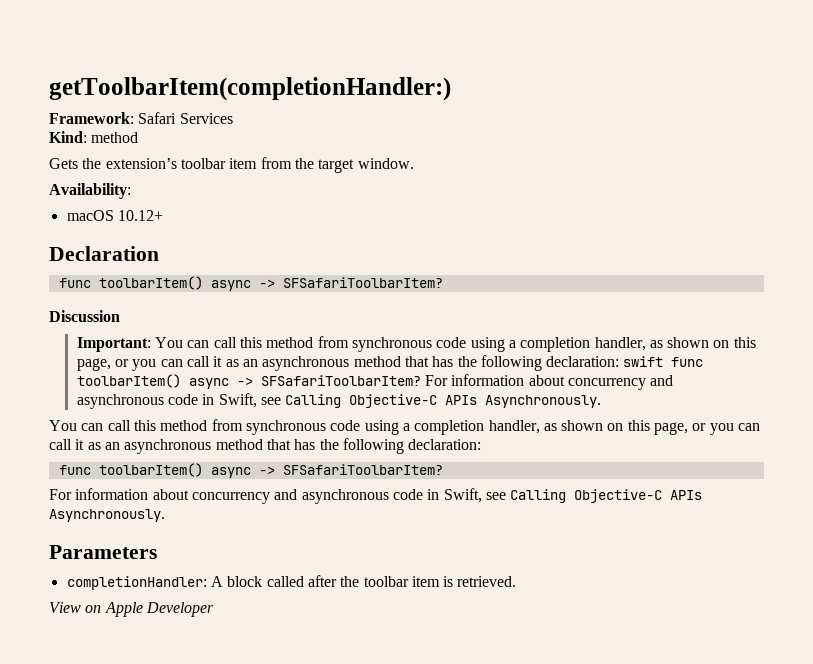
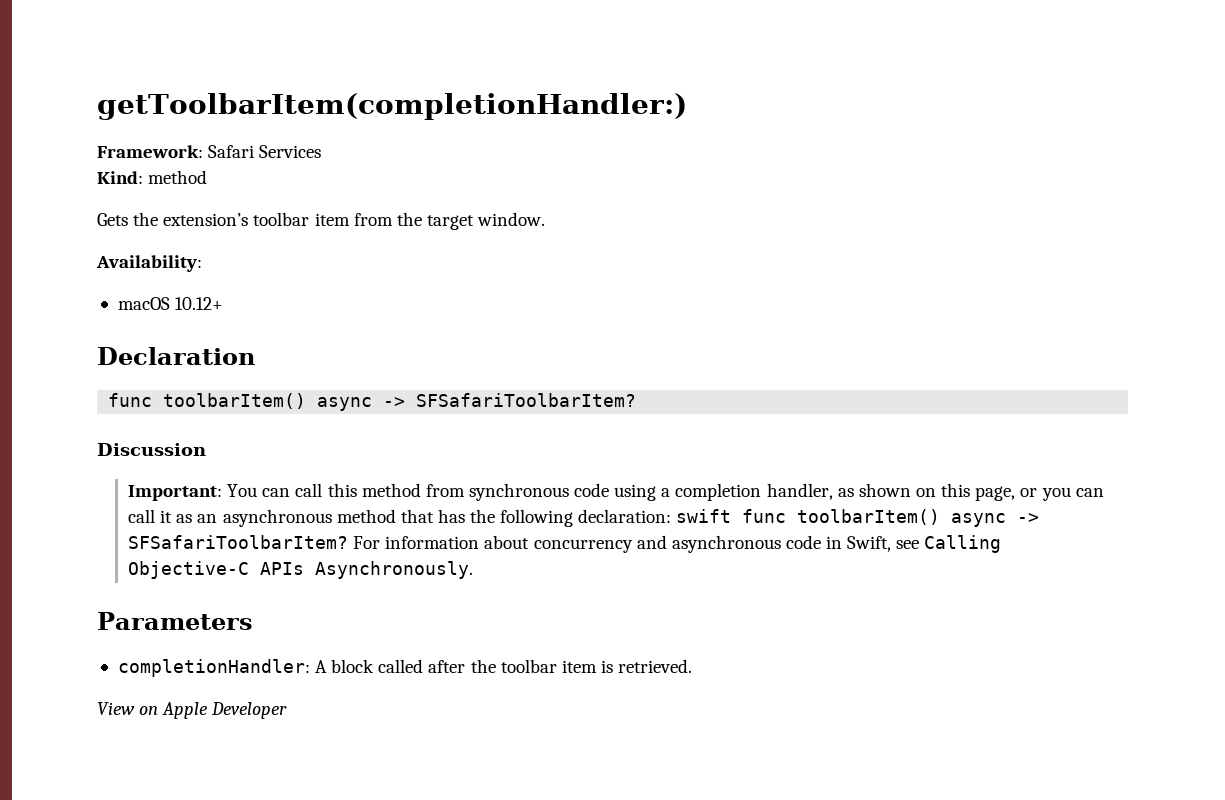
  Important: You can call this method from synchronous code using a completion handler, as shown on this page, or you can call it as an asynchronous method that has the following declaration: swift func toolbarItem() async -> SFSafariToolbarItem? For information about concurrency and asynchronous code in Swift, see Calling Objective-C APIs Asynchronously.
- You can call this method from synchronous code using a completion handler, as shown on this page, or you can call it as an asynchronous method that has the following declaration:
- func toolbarItem() async -> SFSafariToolbarItem?
- For information about concurrency and asynchronous code in Swift, see Calling Objective-C APIs Asynchronously.

